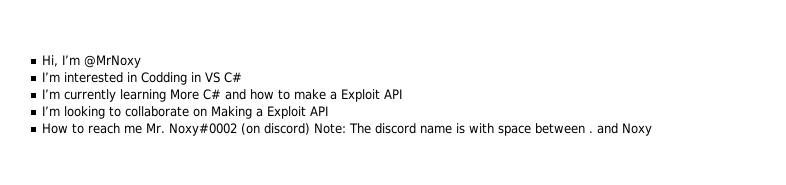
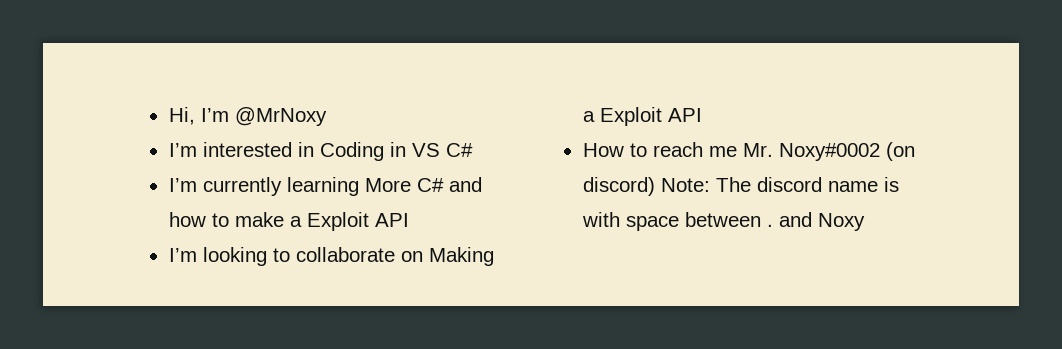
- I’m interested in Codding in VS C#
+ I’m interested in Coding in VS C#

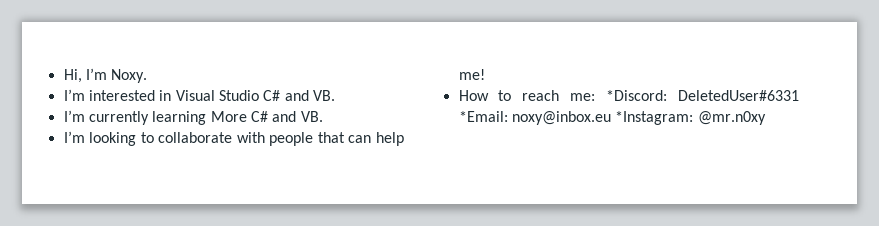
- Hi, I’m @MrNoxy
+ Hi, I’m Noxy.
- I’m interested in Coding in VS C#
+ I’m interested in Visual Studio C# and VB.
- I’m currently learning More C# and how to make a Exploit API
- I’m looking to collaborate on Making a Exploit API
- How to reach me Mr. Noxy#0002 (on discord) Note: The discord name is with space between . and Noxy
+ I’m currently learning More C# and VB.
+ I’m looking to collaborate with people that can help me!
+ How to reach me: *Discord: DeletedUser#6331 *Email: noxy@inbox.eu *Instagram: @mr.n0xy

